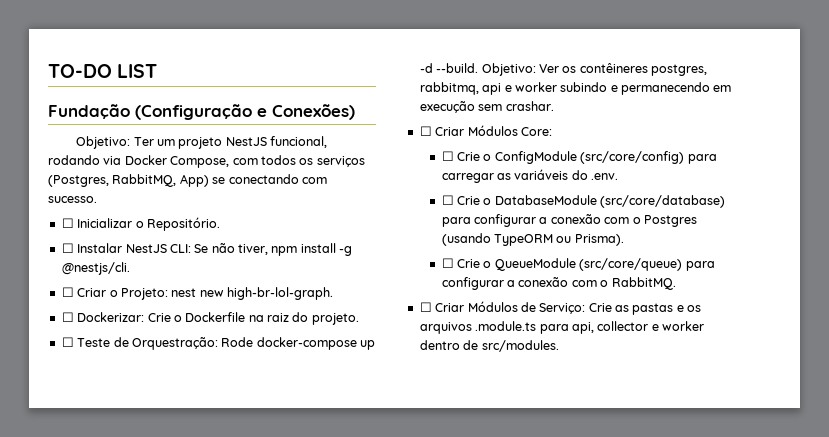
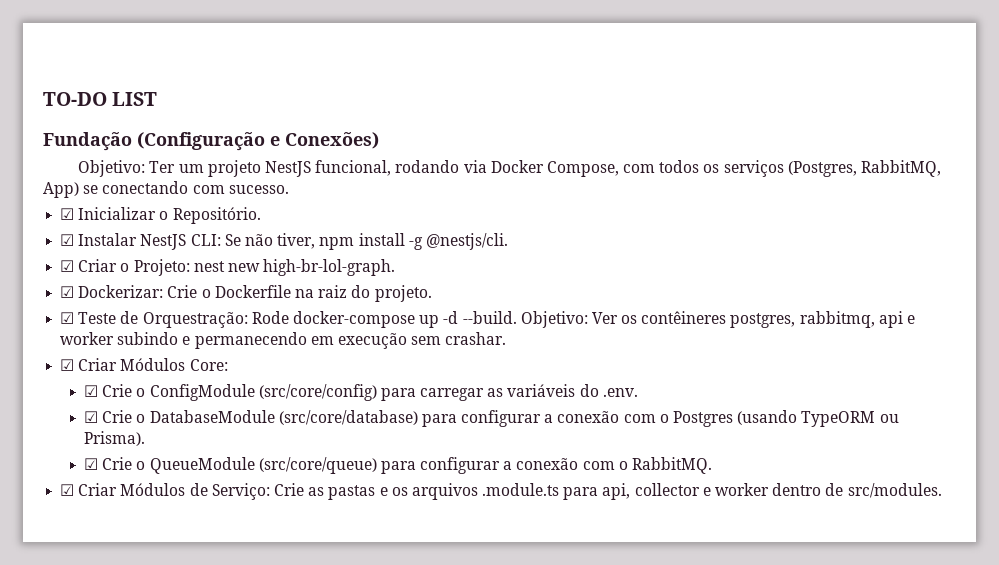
- ☐ Inicializar o Repositório.
+ ☑ Inicializar o Repositório.
- ☐ Instalar NestJS CLI: Se não tiver, npm install -g @nestjs/cli.
+ ☑ Instalar NestJS CLI: Se não tiver, npm install -g @nestjs/cli.
- ☐ Criar o Projeto: nest new high-br-lol-graph.
+ ☑ Criar o Projeto: nest new high-br-lol-graph.
- ☐ Dockerizar: Crie o Dockerfile na raiz do projeto.
+ ☑ Dockerizar: Crie o Dockerfile na raiz do projeto.
- ☐ Teste de Orquestração: Rode docker-compose up -d --build.
+ ☑ Teste de Orquestração: Rode docker-compose up -d --build.
- ☐ Criar Módulos Core:
+ ☑ Criar Módulos Core:
- ☐ Crie o ConfigModule (src/core/config) para carregar as variáveis do .env.
+ ☑ Crie o ConfigModule (src/core/config) para carregar as variáveis do .env.
- ☐ Crie o DatabaseModule (src/core/database) para configurar a conexão com o Postgres (usando TypeORM ou Prisma).
+ ☑ Crie o DatabaseModule (src/core/database) para configurar a conexão com o Postgres (usando TypeORM ou Prisma).
- ☐ Crie o QueueModule (src/core/queue) para configurar a conexão com o RabbitMQ.
+ ☑ Crie o QueueModule (src/core/queue) para configurar a conexão com o RabbitMQ.
- ☐ Criar Módulos de Serviço: Crie as pastas e os arquivos .module.ts para api, collector e worker dentro de src/modules.
+ ☑ Criar Módulos de Serviço: Crie as pastas e os arquivos .module.ts para api, collector e worker dentro de src/modules.

